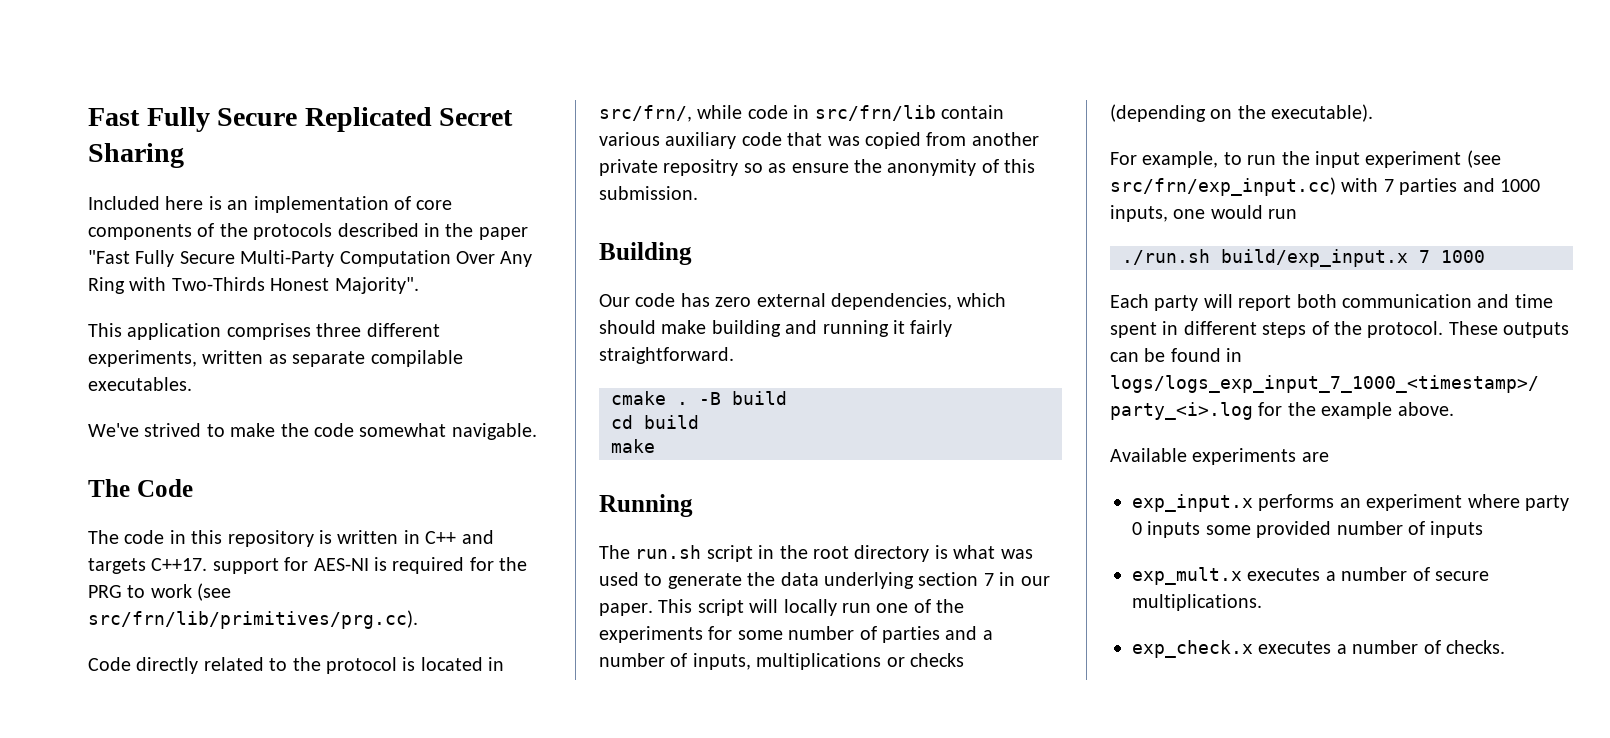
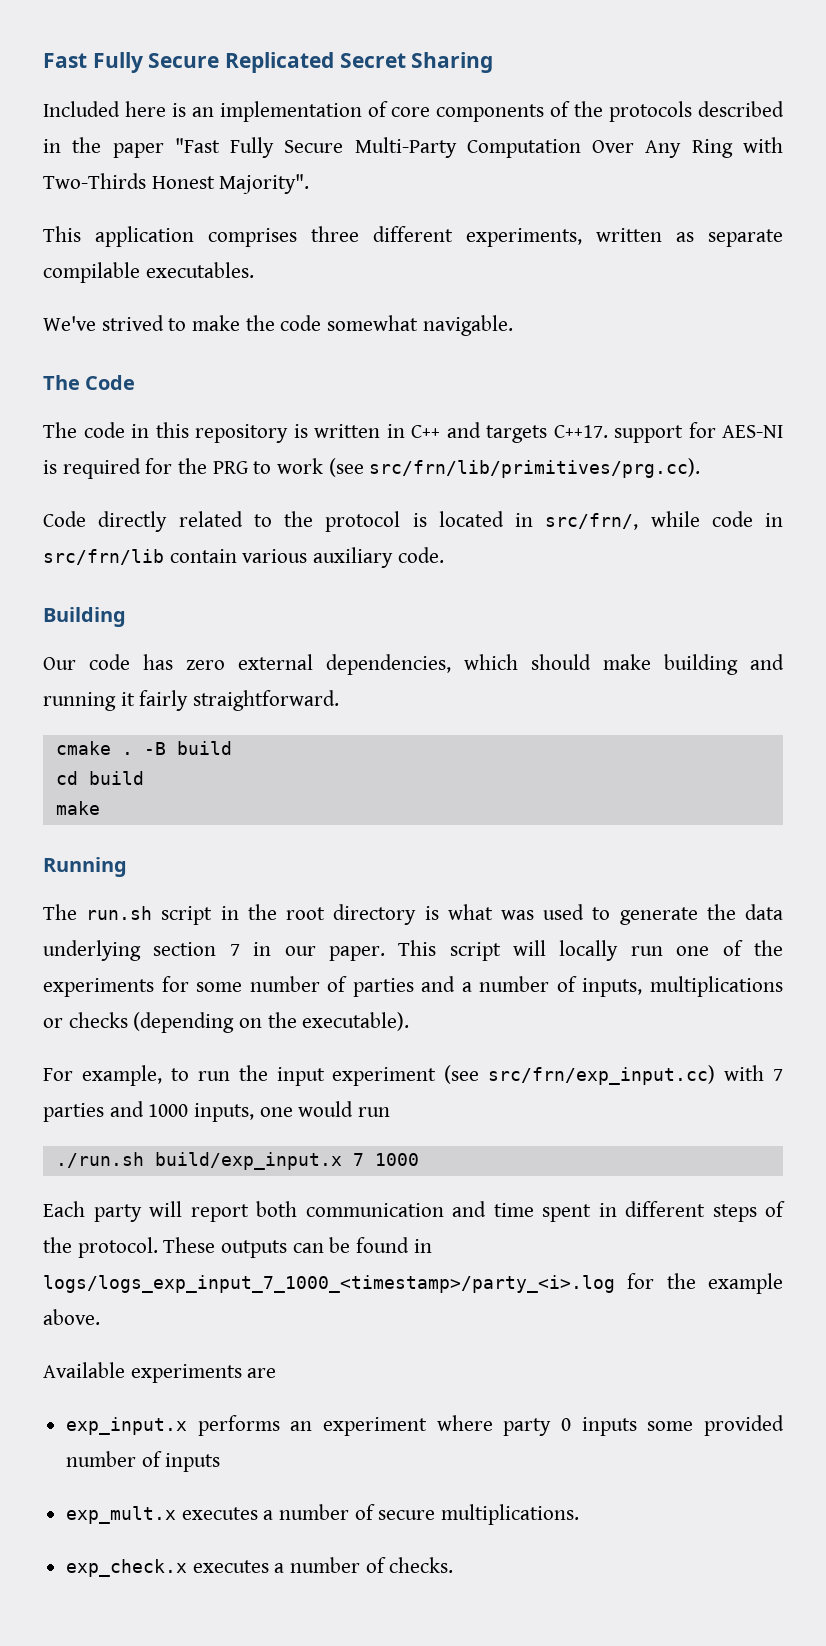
- Code directly related to the protocol is located in src/frn/, while code in src/frn/lib contain various auxiliary code that was copied from another private repositry so as ensure the anonymity of this submission.
+ Code directly related to the protocol is located in src/frn/, while code in src/frn/lib contain various auxiliary code.

